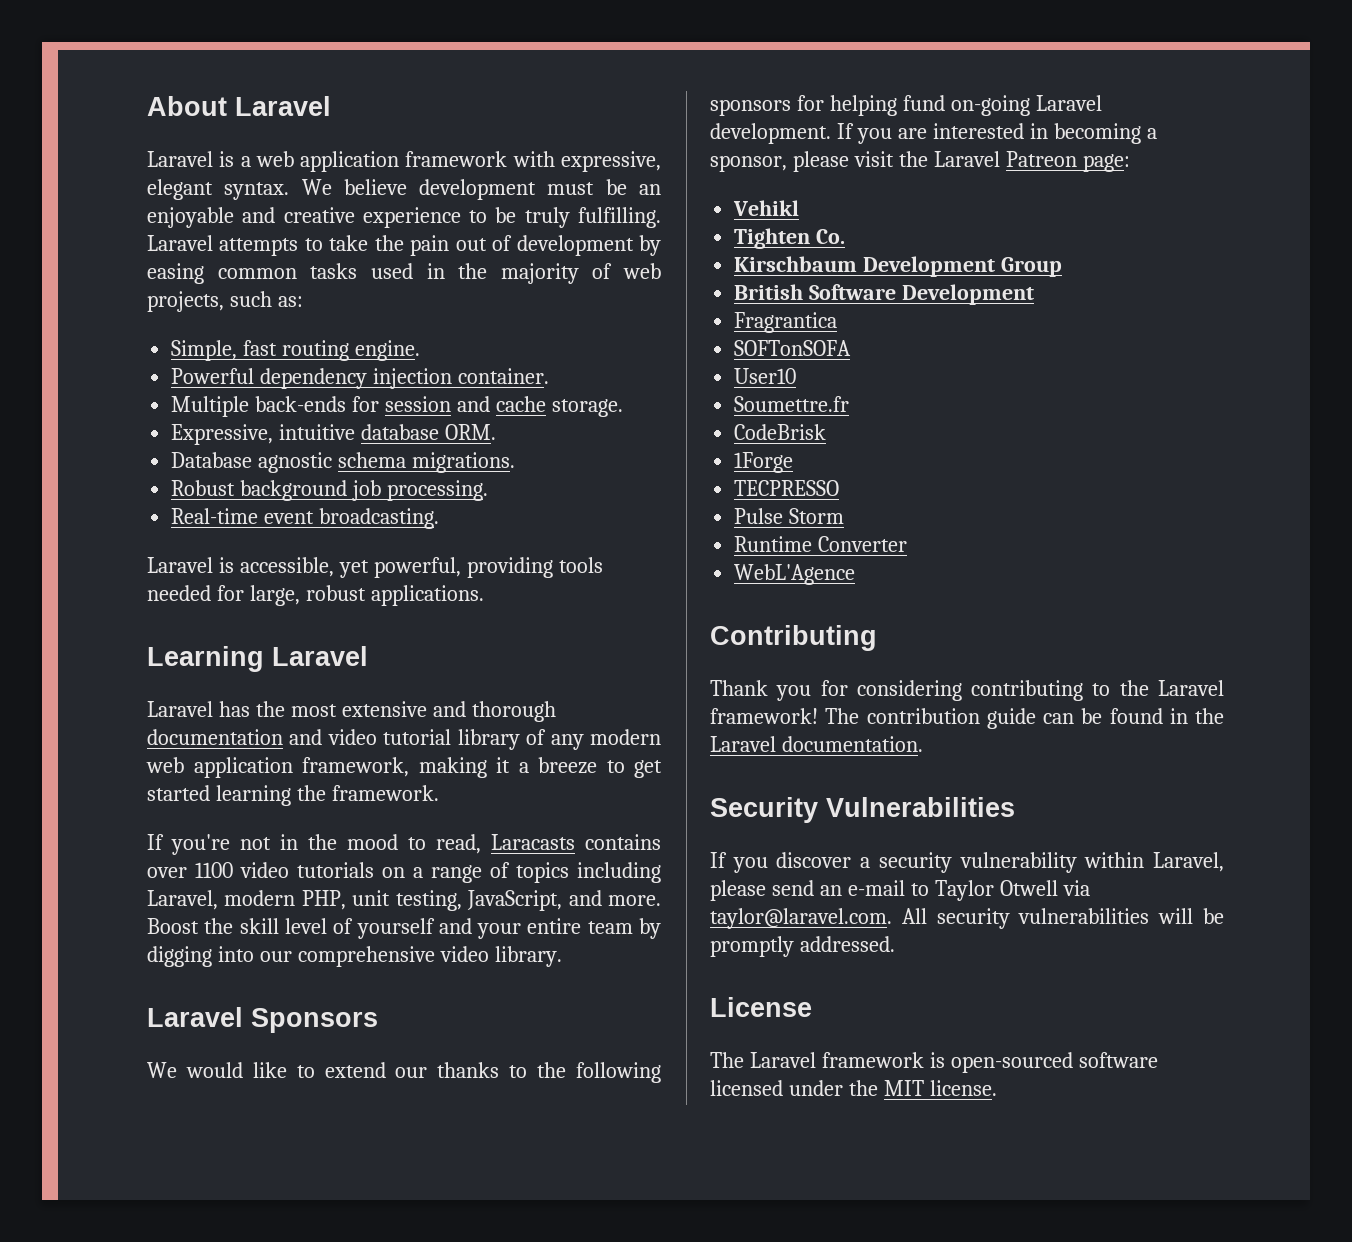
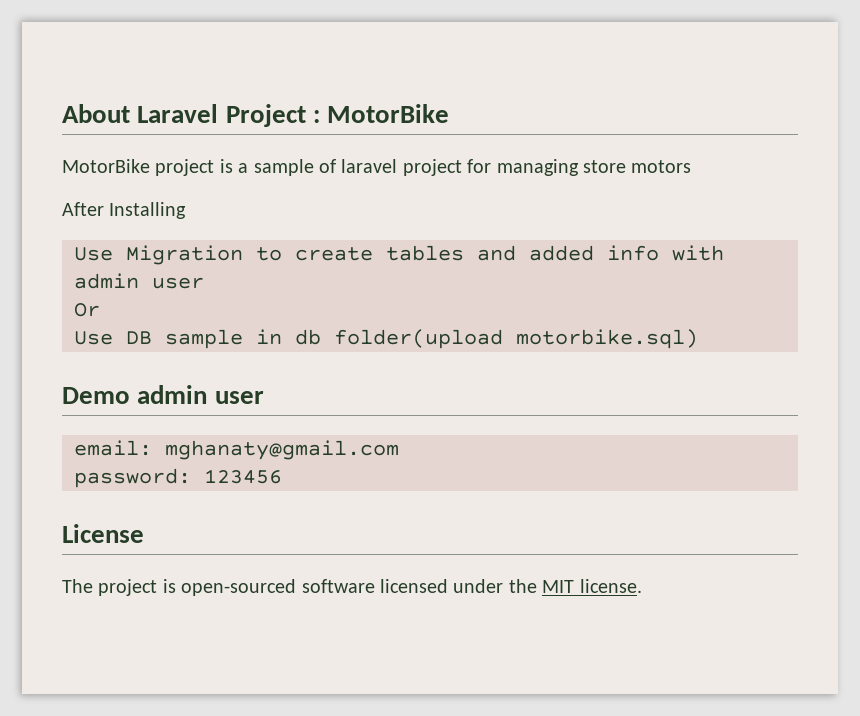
- About Laravel
- Laravel is a web application framework with expressive, elegant syntax. We believe development must be an enjoyable and creative experience to be truly fulfilling. Laravel attempts to take the pain out of development by easing common tasks used in the majority of web projects, such as:
- Simple, fast routing engine.
- Powerful dependency injection container.
- Multiple back-ends for session and cache storage.
- Expressive, intuitive database ORM.
- Database agnostic schema migrations.
- Robust background job processing.
- Real-time event broadcasting.
- Laravel is accessible, yet powerful, providing tools needed for large, robust applications.
- Learning Laravel
- Laravel has the most extensive and thorough documentation and video tutorial library of any modern web application framework, making it a breeze to get started learning the framework.
- If you're not in the mood to read, Laracasts contains over 1100 video tutorials on a range of topics including Laravel, modern PHP, unit testing, JavaScript, and more. Boost the skill level of yourself and your entire team by digging into our comprehensive video library.
- Laravel Sponsors
- We would like to extend our thanks to the following sponsors for helping fund on-going Laravel development. If you are interested in becoming a sponsor, please visit the Laravel Patreon page:
- Vehikl
- Tighten Co.
- Kirschbaum Development Group
- British Software Development
- Fragrantica
- SOFTonSOFA
- User10
- Soumettre.fr
- CodeBrisk
- 1Forge
- TECPRESSO
- Pulse Storm
- Runtime Converter
- WebL'Agence
- Contributing
- Thank you for considering contributing to the Laravel framework! The contribution guide can be found in the Laravel documentation.
- Security Vulnerabilities
- If you discover a security vulnerability within Laravel, please send an e-mail to Taylor Otwell via taylor@laravel.com. All security vulnerabilities will be promptly addressed.
+ About Laravel Project : MotorBike
+ MotorBike project is a sample of laravel project for managing store motors
+ After Installing
+ Use Migration to create tables and added info with admin user
+ Or
+ Use DB sample in db folder(upload motorbike.sql)
+ Demo admin user
+ email: mghanaty@gmail.com
+ password: 123456
- The Laravel framework is open-sourced software licensed under the MIT license.
+ The project is open-sourced software licensed under the MIT license.

